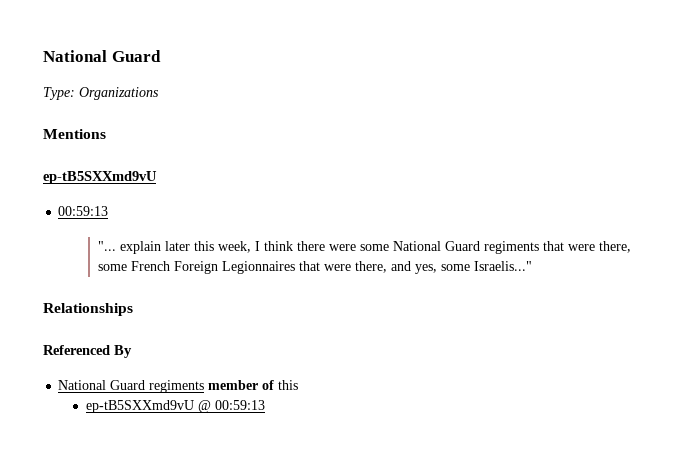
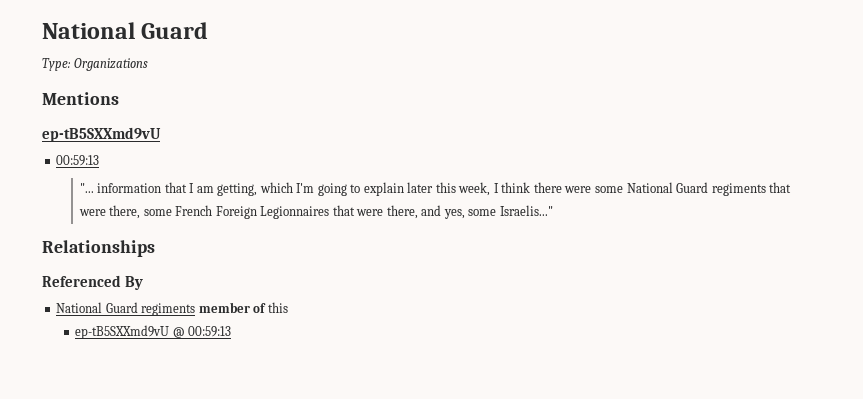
- "... explain later this week, I think there were some National Guard regiments that were there, some French Foreign Legionnaires that were there, and yes, some Israelis..."
+ "... information that I am getting, which I'm going to explain later this week, I think there were some National Guard regiments that were there, some French Foreign Legionnaires that were there, and yes, some Israelis..."

